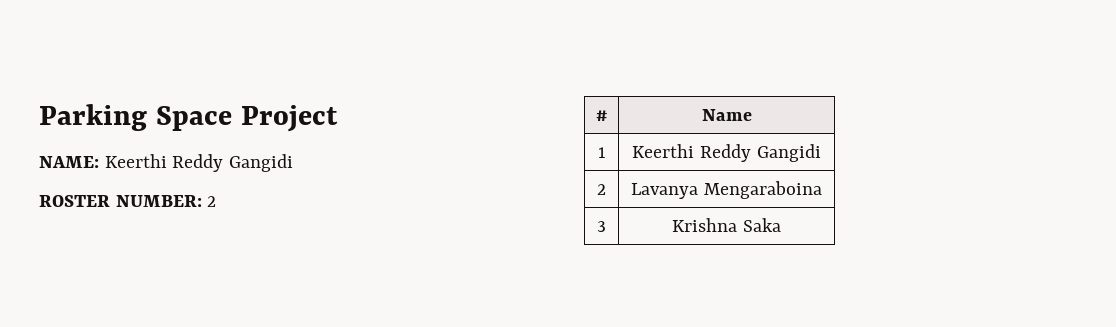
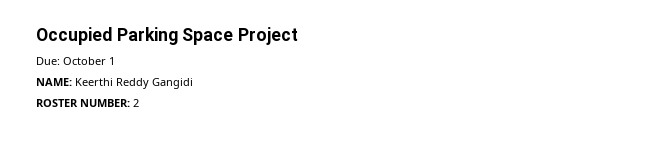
- Parking Space Project
+ Occupied Parking Space Project
+ Due: October 1
- # | Name
- 1 | Keerthi Reddy Gangidi
- 2 | Lavanya Mengaraboina
- 3 | Krishna Saka

